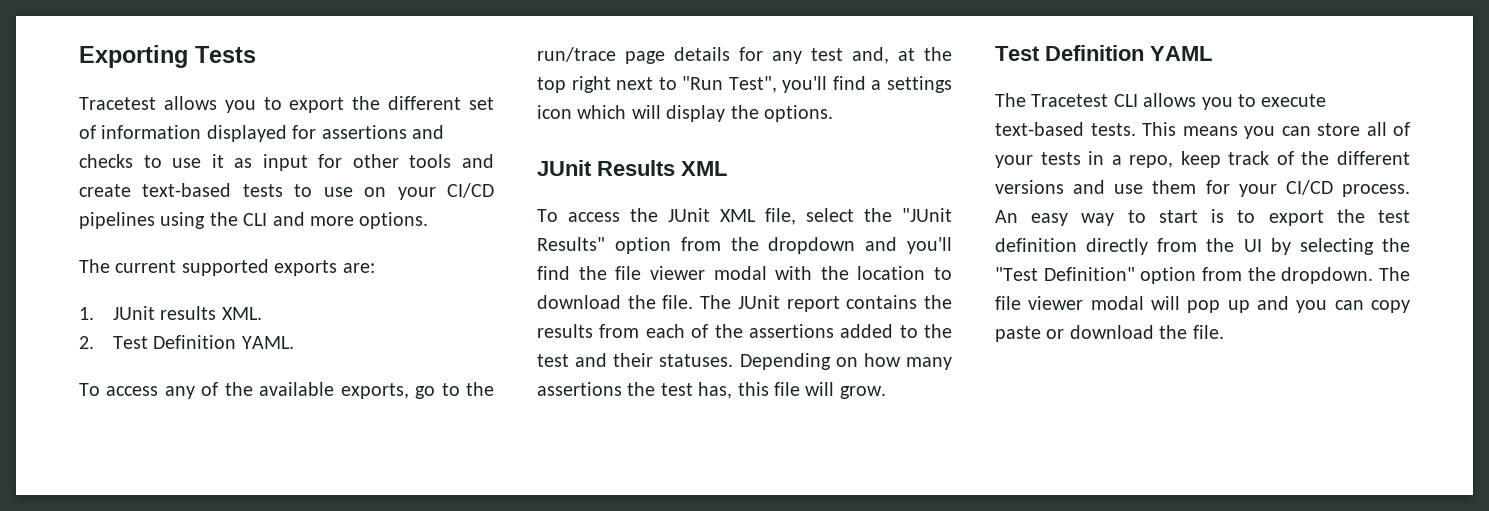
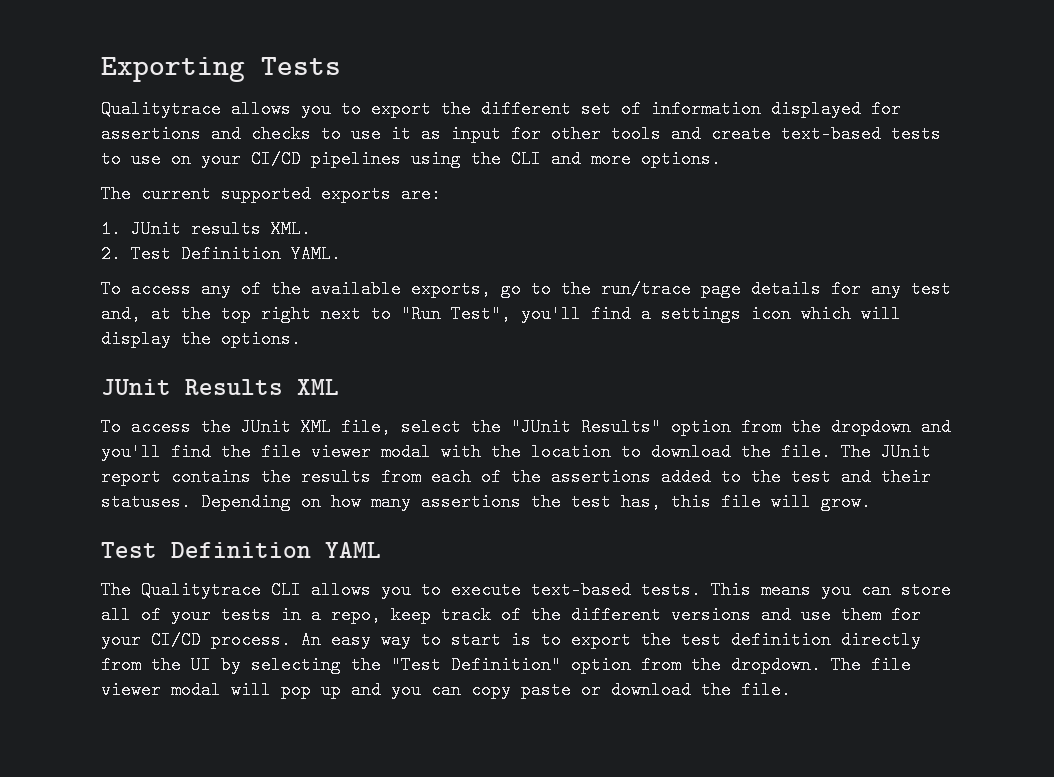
- Tracetest allows you to export the different set of information displayed for assertions and checks to use it as input for other tools and create text-based tests to use on your CI/CD pipelines using the CLI and more options.
+ Qualitytrace allows you to export the different set of information displayed for assertions and checks to use it as input for other tools and create text-based tests to use on your CI/CD pipelines using the CLI and more options.
- The Tracetest CLI allows you to execute text-based tests.
+ The Qualitytrace CLI allows you to execute text-based tests.

